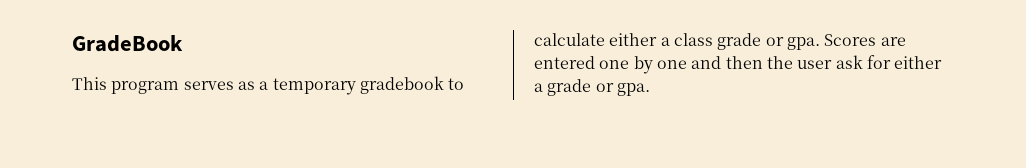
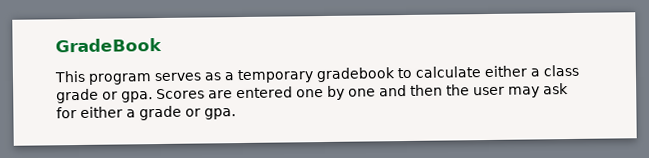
- Scores are entered one by one and then the user ask for either a grade or gpa.
+ Scores are entered one by one and then the user may ask for either a grade or gpa.

